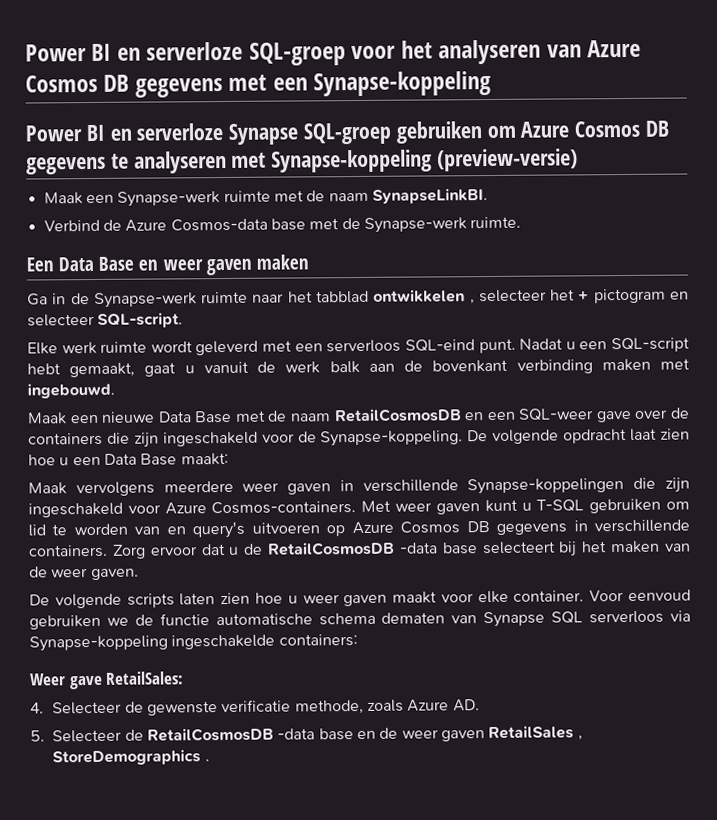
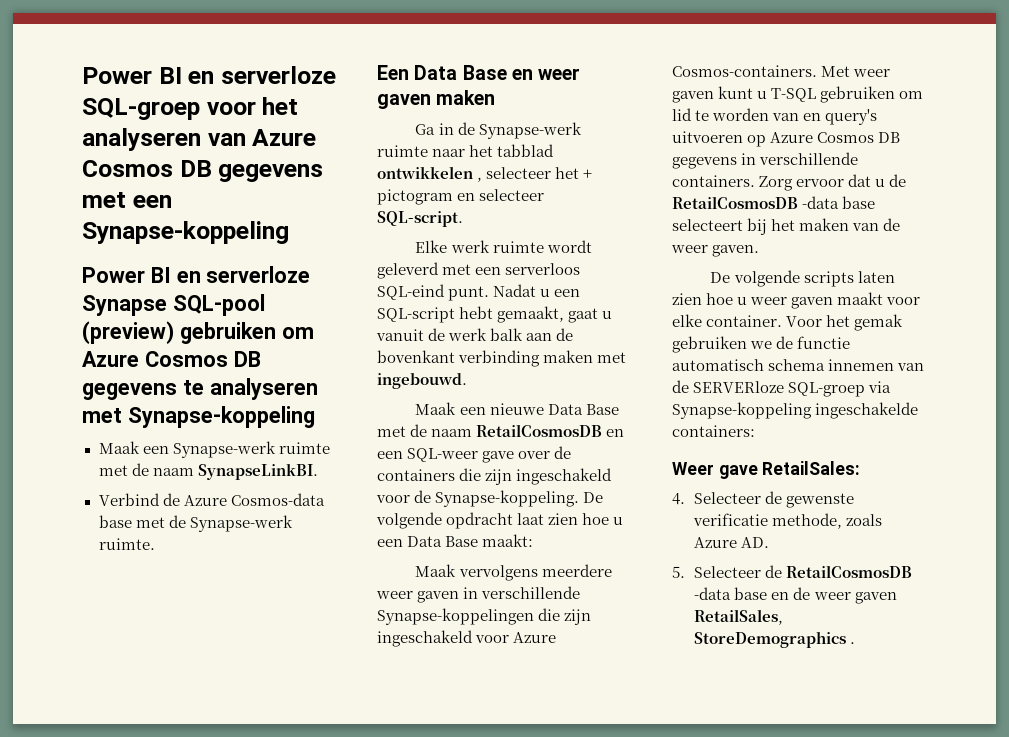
- Power BI en serverloze Synapse SQL-groep gebruiken om Azure Cosmos DB gegevens te analyseren met Synapse-koppeling (preview-versie)
+ Power BI en serverloze Synapse SQL-pool (preview) gebruiken om Azure Cosmos DB gegevens te analyseren met Synapse-koppeling
- Voor eenvoud gebruiken we de functie automatische schema dematen van Synapse SQL serverloos via Synapse-koppeling ingeschakelde containers:
+ Voor het gemak gebruiken we de functie automatisch schema innemen van de SERVERloze SQL-groep via Synapse-koppeling ingeschakelde containers:
- 5. Selecteer de RetailCosmosDB -data base en de weer gaven RetailSales , StoreDemographics .
+ 5. Selecteer de RetailCosmosDB -data base en de weer gaven RetailSales, StoreDemographics .

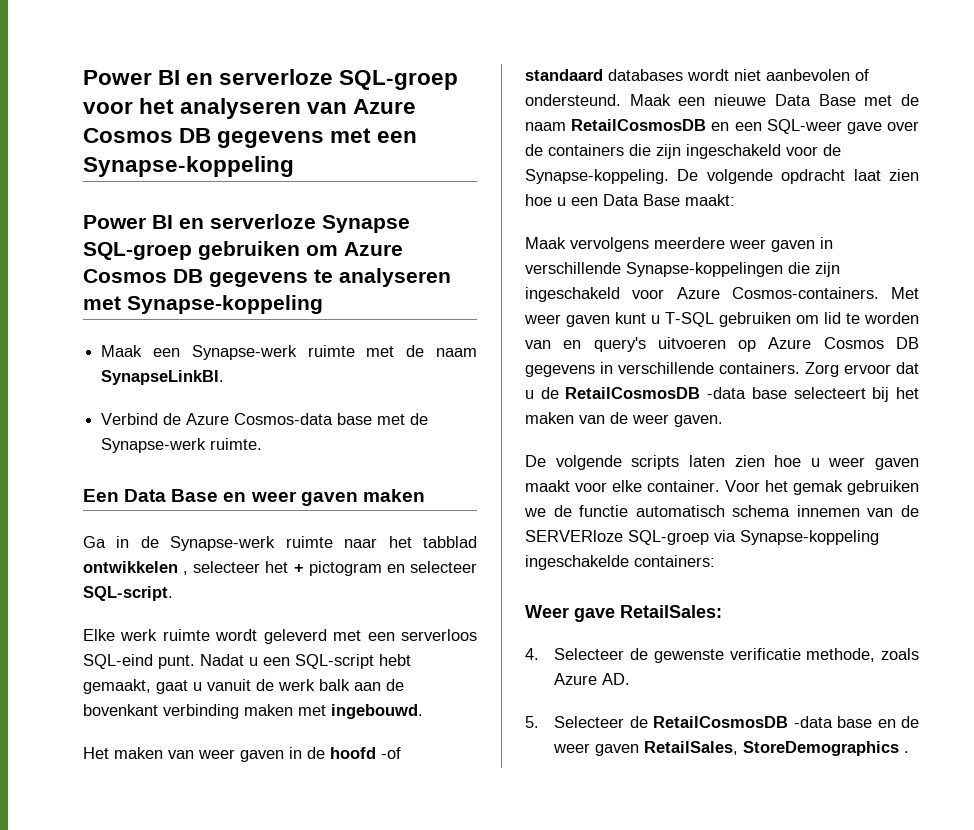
- Power BI en serverloze Synapse SQL-pool (preview) gebruiken om Azure Cosmos DB gegevens te analyseren met Synapse-koppeling
+ Power BI en serverloze Synapse SQL-groep gebruiken om Azure Cosmos DB gegevens te analyseren met Synapse-koppeling
+ Het maken van weer gaven in de hoofd -of standaard databases wordt niet aanbevolen of ondersteund.

